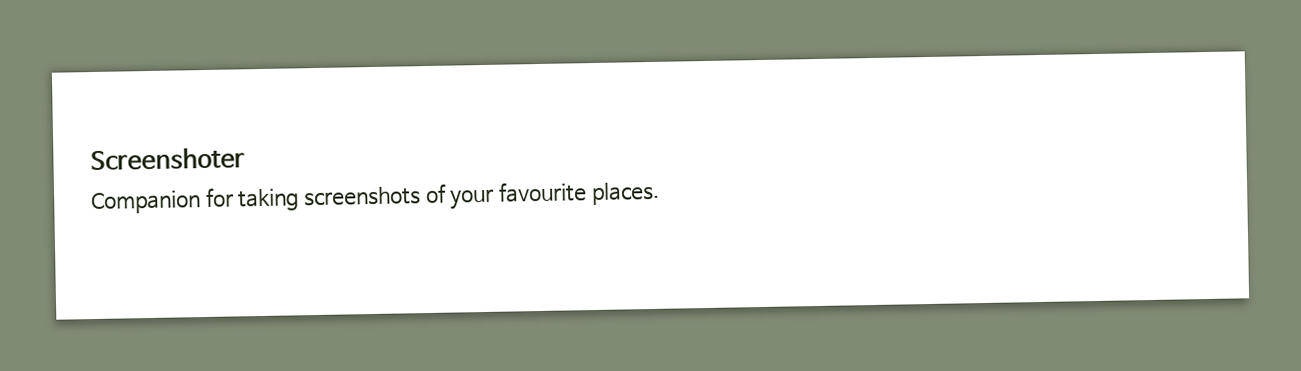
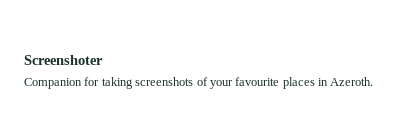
- Companion for taking screenshots of your favourite places.
+ Companion for taking screenshots of your favourite places in Azeroth.

